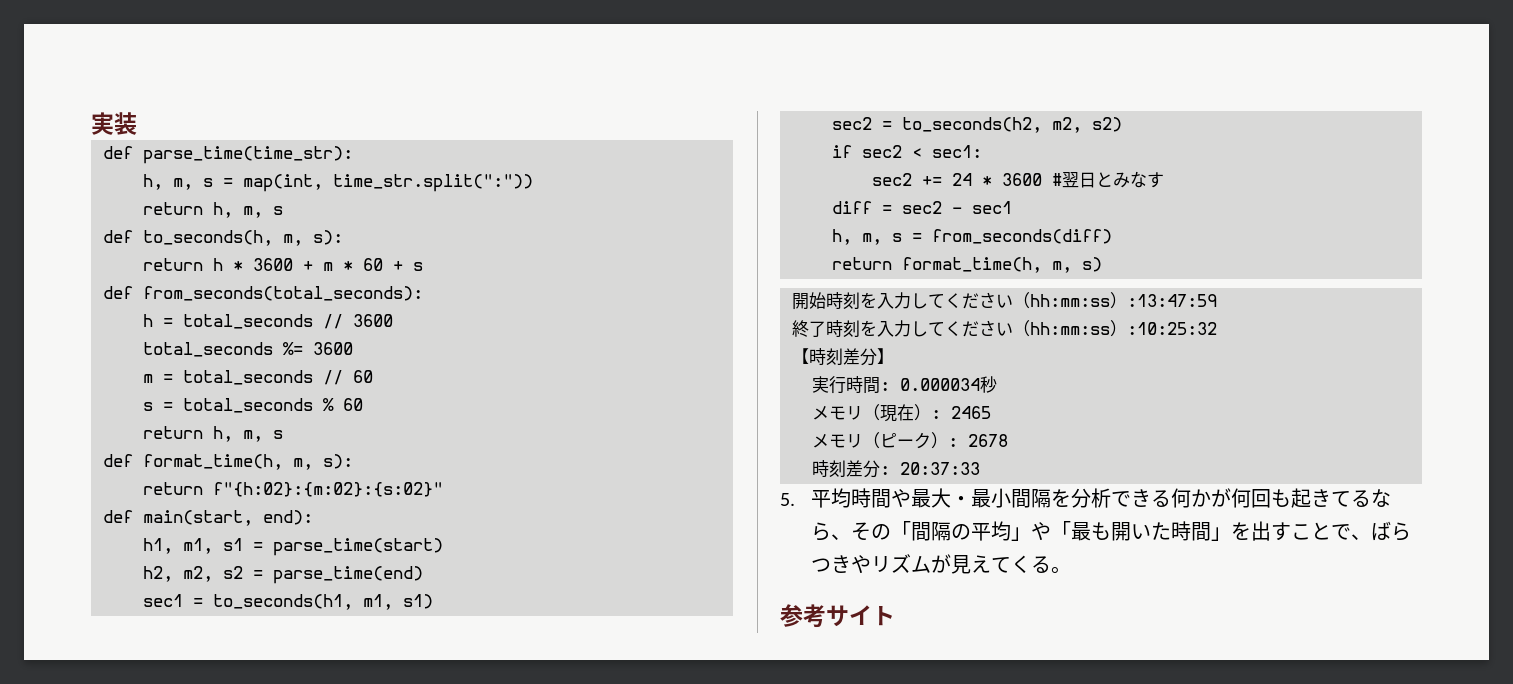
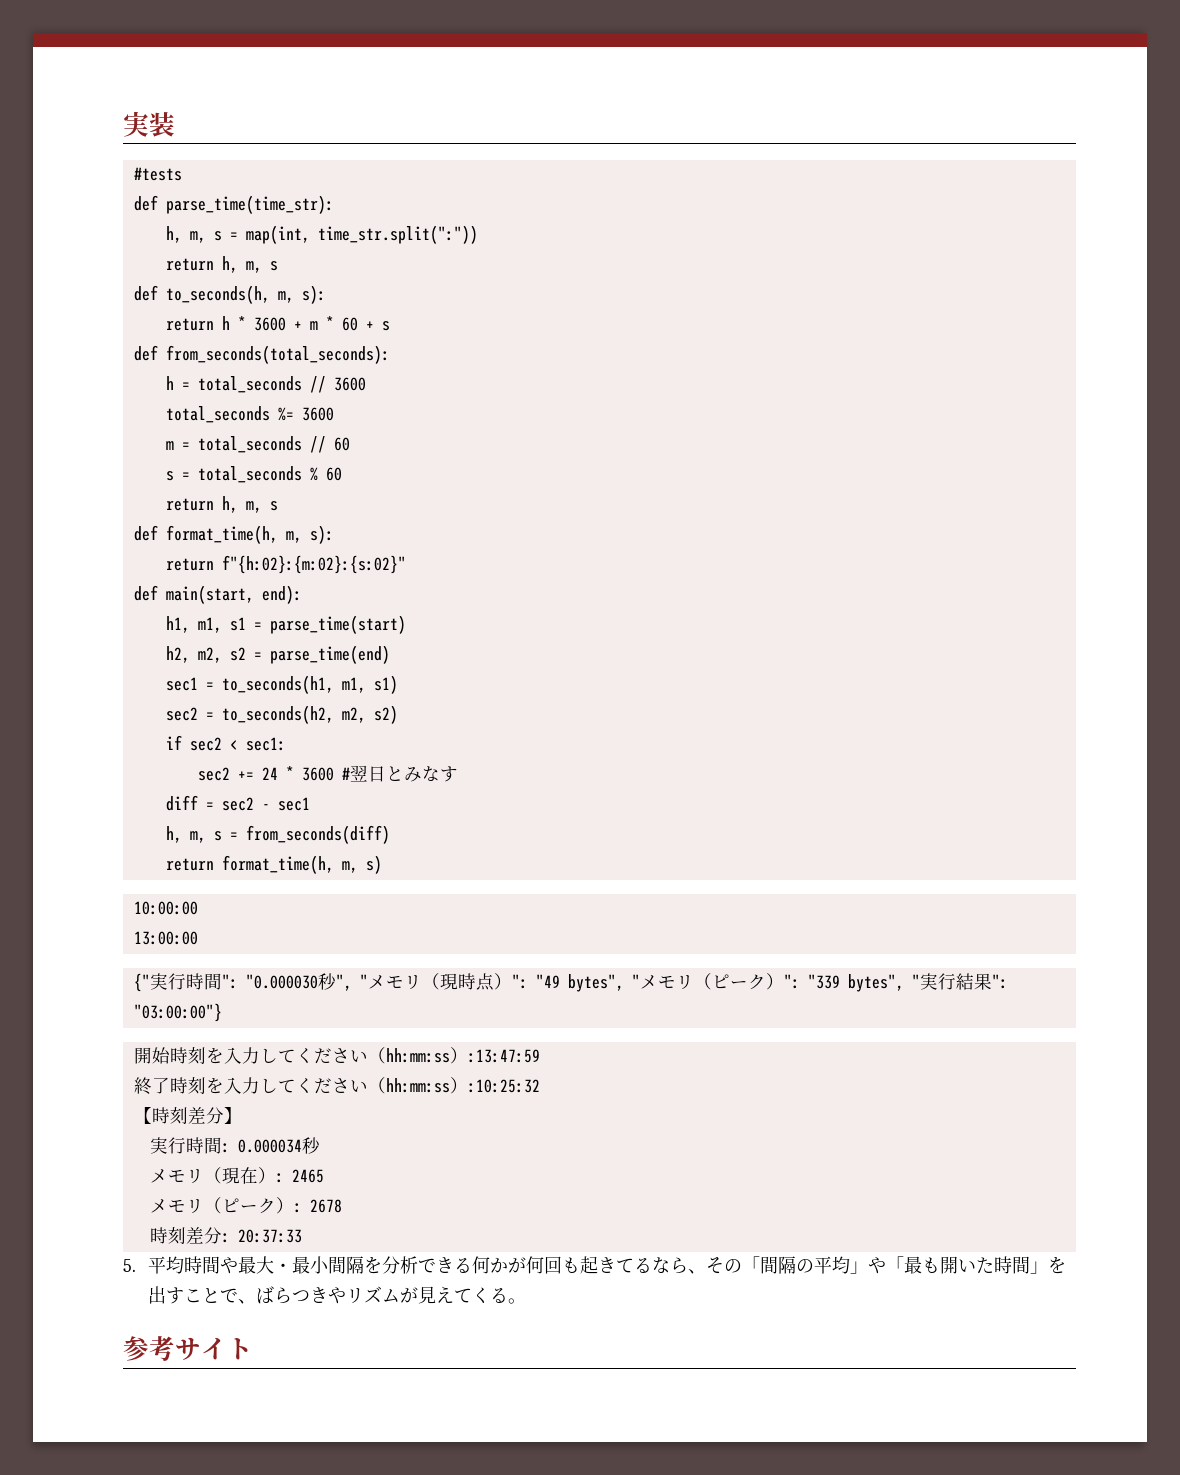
+ #tests
+ 10:00:00
+ 13:00:00
+ {"実行時間": "0.000030秒", "メモリ（現時点）": "49 bytes", "メモリ（ピーク）": "339 bytes", "実行結果": "03:00:00"}

